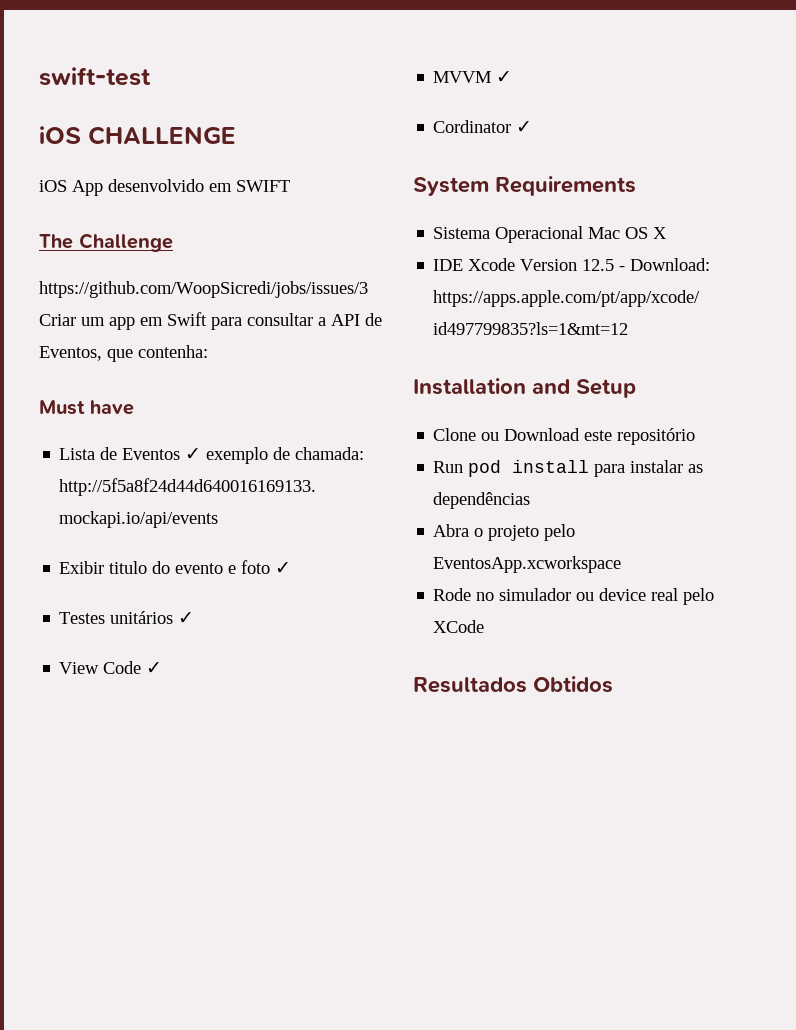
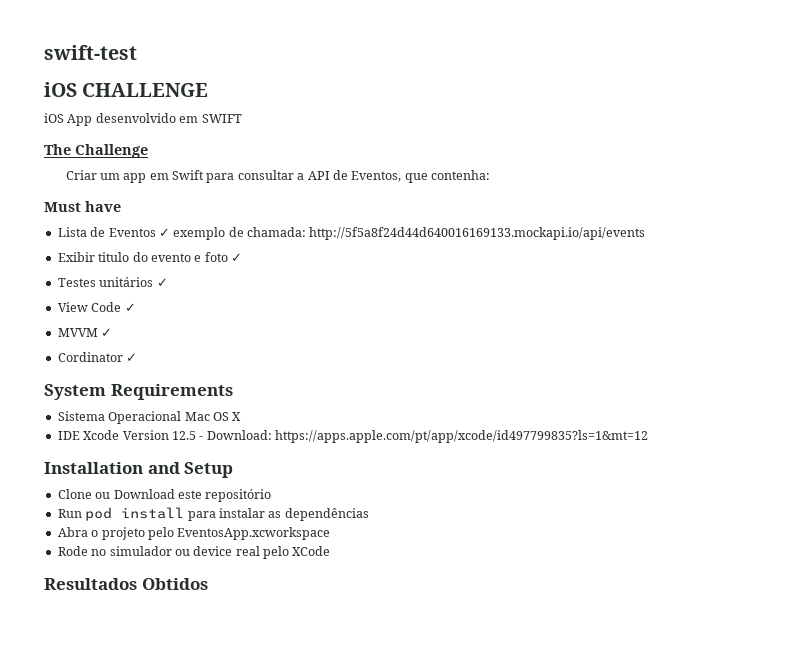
- https://github.com/WoopSicredi/jobs/issues/3 Criar um app em Swift para consultar a API de Eventos, que contenha:
+ Criar um app em Swift para consultar a API de Eventos, que contenha:

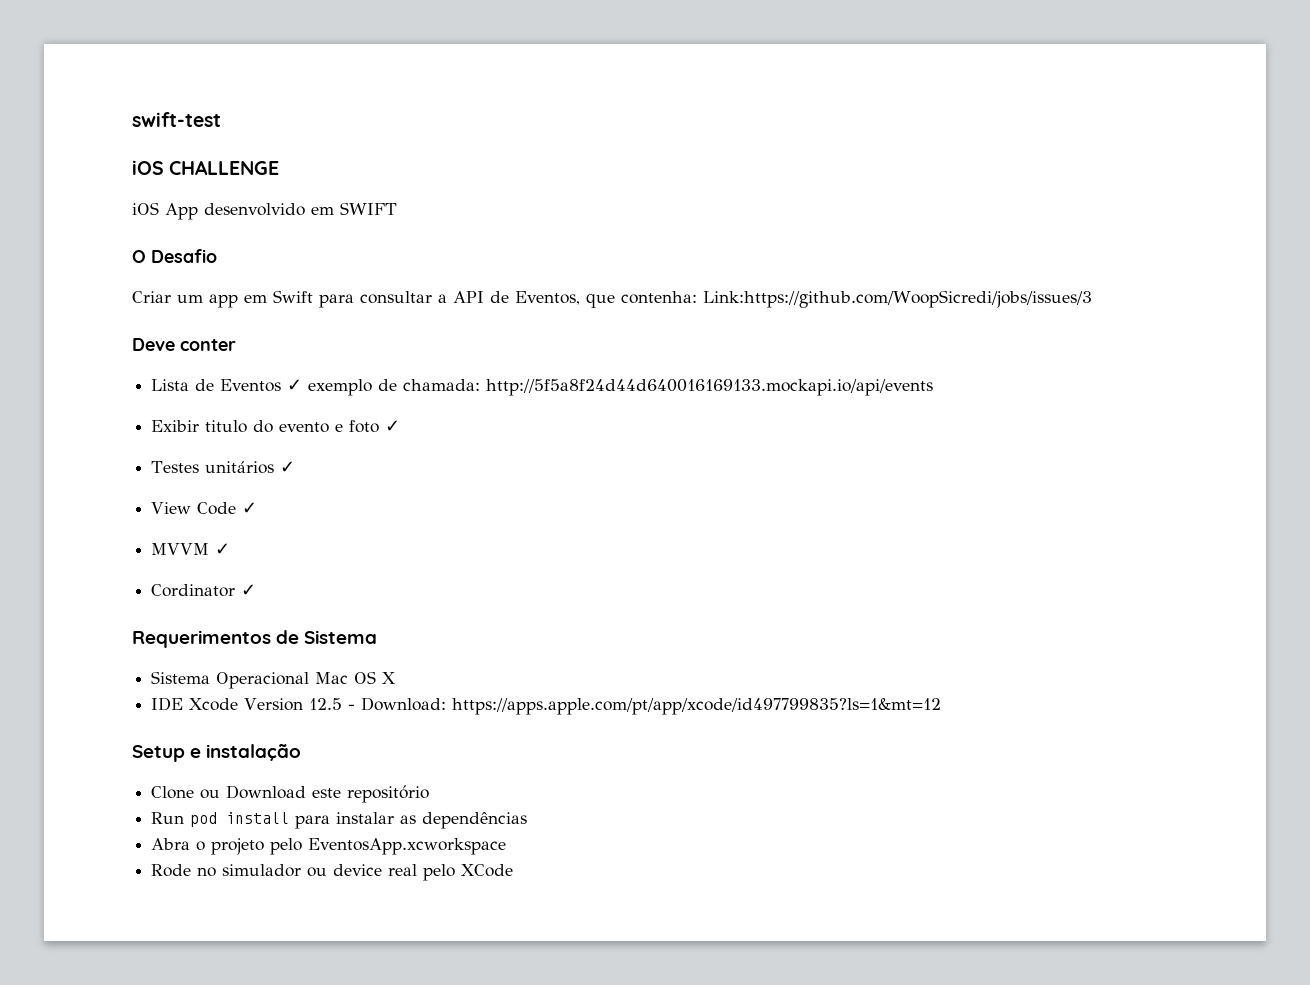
- The Challenge
+ O Desafio
- Criar um app em Swift para consultar a API de Eventos, que contenha:
- Must have
+ Criar um app em Swift para consultar a API de Eventos, que contenha: Link:https://github.com/WoopSicredi/jobs/issues/3
+ Deve conter
- System Requirements
+ Requerimentos de Sistema
- Installation and Setup
+ Setup e instalação
- Resultados Obtidos

